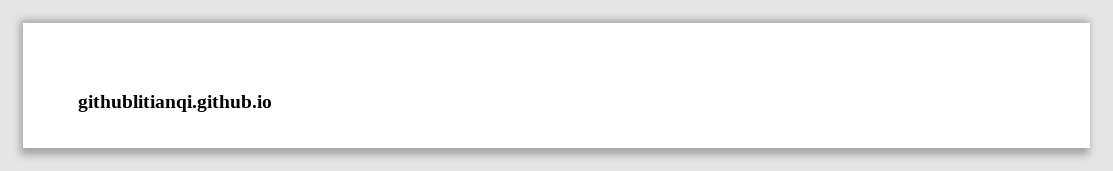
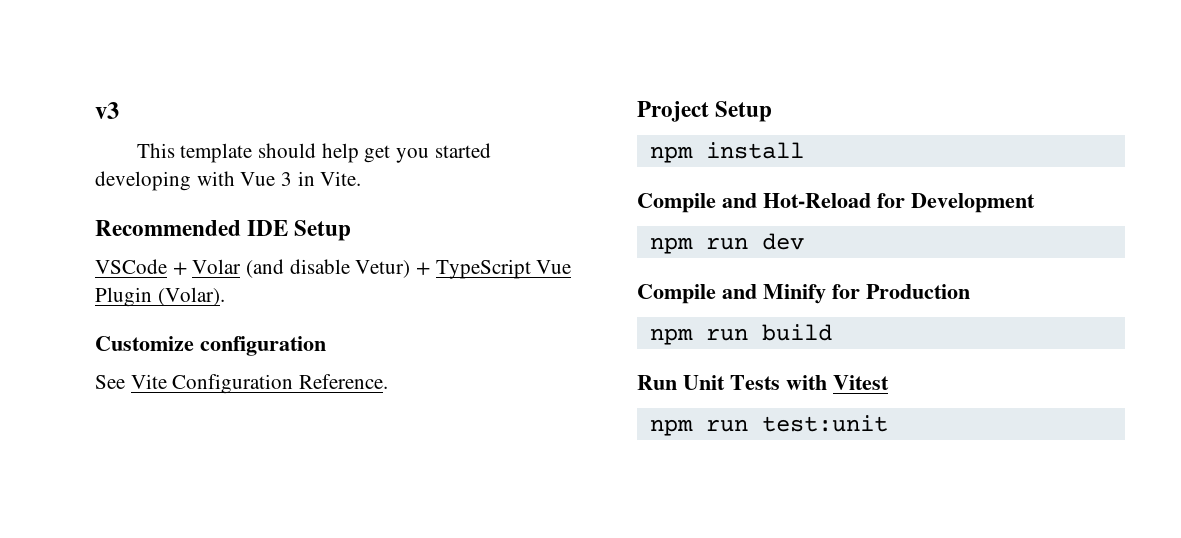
- githublitianqi.github.io
+ v3
+ This template should help get you started developing with Vue 3 in Vite.
+ Recommended IDE Setup
+ VSCode + Volar (and disable Vetur) + TypeScript Vue Plugin (Volar).
+ Customize configuration
+ See Vite Configuration Reference.
+ Project Setup
+ npm install
+ Compile and Hot-Reload for Development
+ npm run dev
+ Compile and Minify for Production
+ npm run build
+ Run Unit Tests with Vitest
+ npm run test:unit

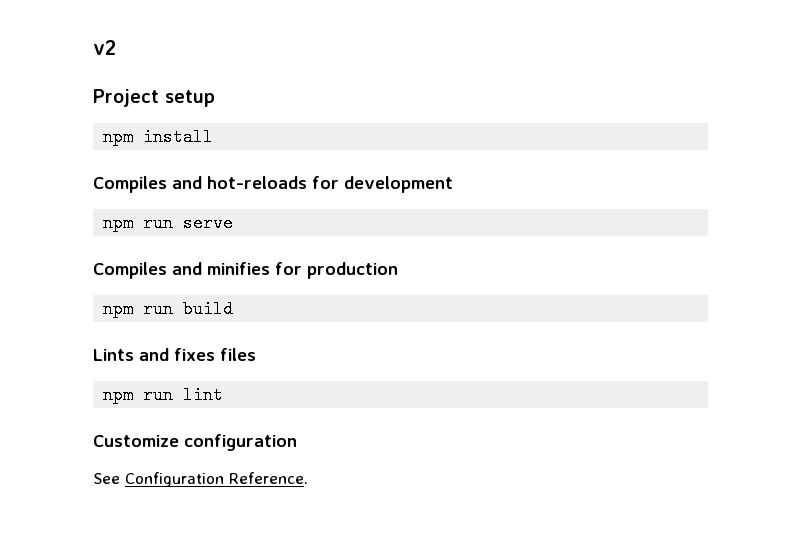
- v3
- This template should help get you started developing with Vue 3 in Vite.
- Recommended IDE Setup
- VSCode + Volar (and disable Vetur) + TypeScript Vue Plugin (Volar).
+ v2
+ Project setup
+ npm install
+ Compiles and hot-reloads for development
+ npm run serve
+ Compiles and minifies for production
+ npm run build
+ Lints and fixes files
+ npm run lint
- See Vite Configuration Reference.
+ See Configuration Reference.
- Project Setup
- npm install
- Compile and Hot-Reload for Development
- npm run dev
- Compile and Minify for Production
- npm run build
- Run Unit Tests with Vitest
- npm run test:unit

